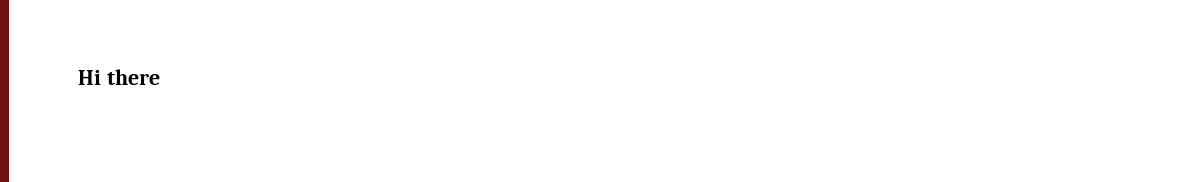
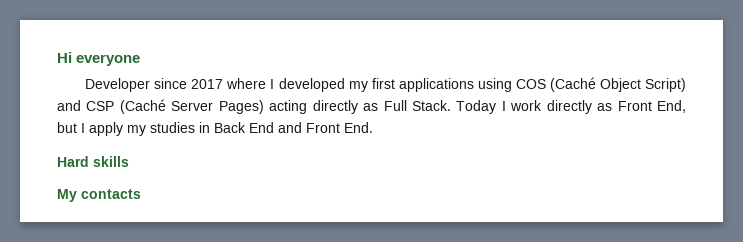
- Hi there
+ Hi everyone
+ Developer since 2017 where I developed my first applications using COS (Caché Object Script) and CSP (Caché Server Pages) acting directly as Full Stack. Today I work directly as Front End, but I apply my studies in Back End and Front End.
+ Hard skills
+ My contacts

